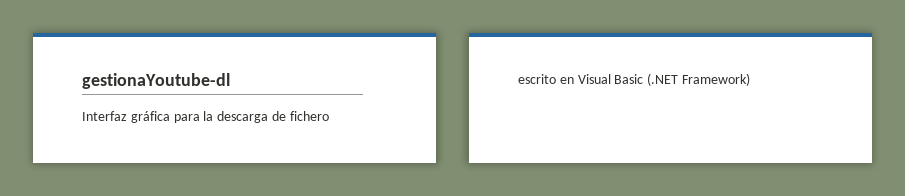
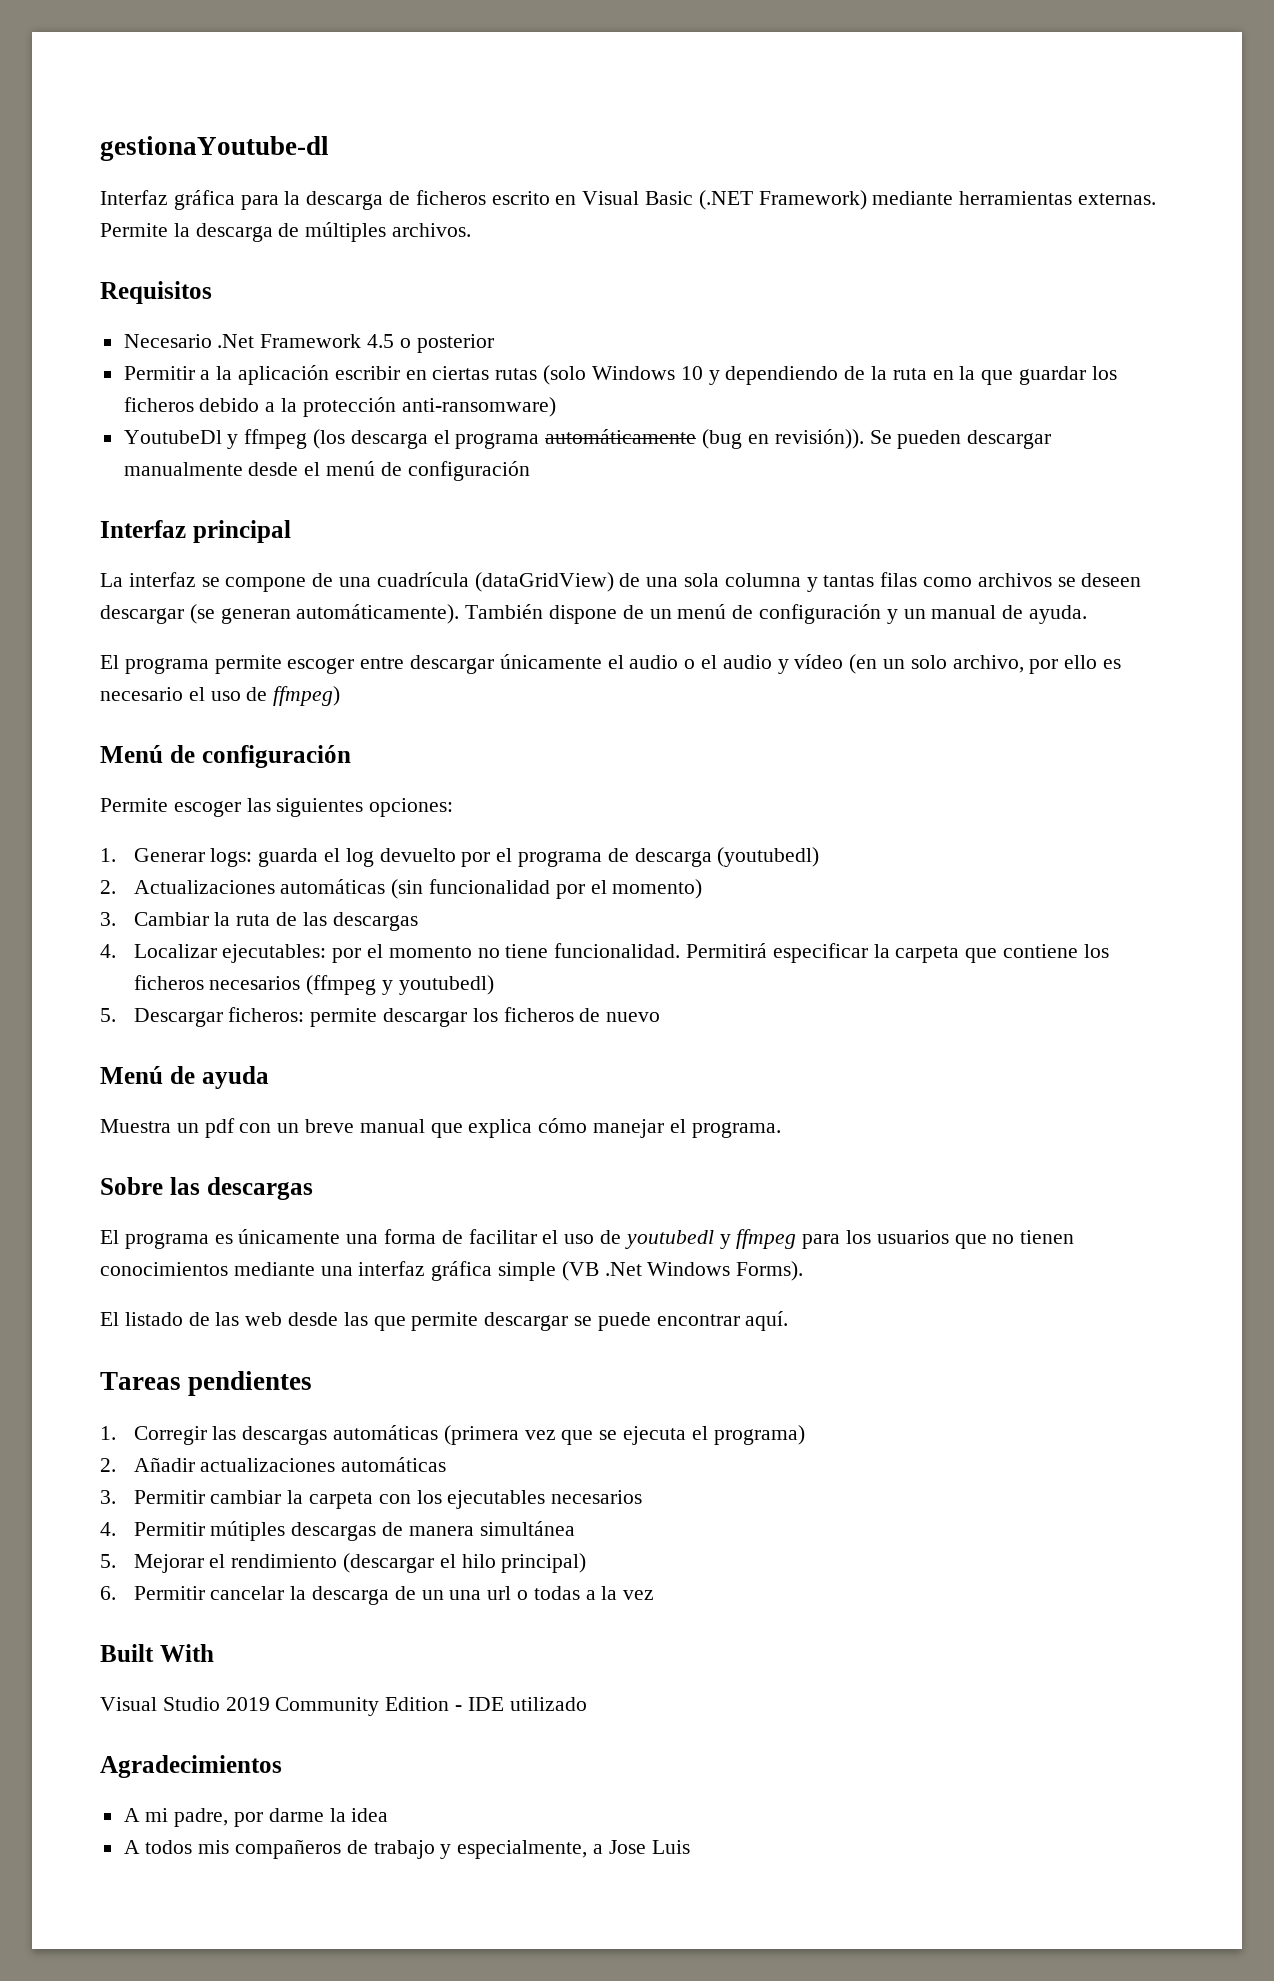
- Interfaz gráfica para la descarga de fichero escrito en Visual Basic (.NET Framework)
+ Interfaz gráfica para la descarga de ficheros escrito en Visual Basic (.NET Framework) mediante herramientas externas. Permite la descarga de múltiples archivos.
+ Requisitos
+ Necesario .Net Framework 4.5 o posterior
+ Permitir a la aplicación escribir en ciertas rutas (solo Windows 10 y dependiendo de la ruta en la que guardar los ficheros debido a la protección anti-ransomware)
+ YoutubeDl y ffmpeg (los descarga el programa automáticamente (bug en revisión)). Se pueden descargar manualmente desde el menú de configuración
+ Interfaz principal
+ La interfaz se compone de una cuadrícula (dataGridView) de una sola columna y tantas filas como archivos se deseen descargar (se generan automáticamente). También dispone de un menú de configuración y un manual de ayuda.
+ El programa permite escoger entre descargar únicamente el audio o el audio y vídeo (en un solo archivo, por ello es necesario el uso de ffmpeg)
+ Menú de configuración
+ Permite escoger las siguientes opciones:
+ 1. Generar logs: guarda el log devuelto por el programa de descarga (youtubedl)
+ 2. Actualizaciones automáticas (sin funcionalidad por el momento)
+ 3. Cambiar la ruta de las descargas
+ 4. Localizar ejecutables: por el momento no tiene funcionalidad. Permitirá especificar la carpeta que contiene los ficheros necesarios (ffmpeg y youtubedl)
+ 5. Descargar ficheros: permite descargar los ficheros de nuevo
+ Menú de ayuda
+ Muestra un pdf con un breve manual que explica cómo manejar el programa.
+ Sobre las descargas
+ El programa es únicamente una forma de facilitar el uso de youtubedl y ffmpeg para los usuarios que no tienen conocimientos mediante una interfaz gráfica simple (VB .Net Windows Forms).
+ El listado de las web desde las que permite descargar se puede encontrar aquí.
+ Tareas pendientes
+ 1. Corregir las descargas automáticas (primera vez que se ejecuta el programa)
+ 2. Añadir actualizaciones automáticas
+ 3. Permitir cambiar la carpeta con los ejecutables necesarios
+ 4. Permitir mútiples descargas de manera simultánea
+ 5. Mejorar el rendimiento (descargar el hilo principal)
+ 6. Permitir cancelar la descarga de un una url o todas a la vez
+ Built With
+ Visual Studio 2019 Community Edition - IDE utilizado
+ Agradecimientos
+ A mi padre, por darme la idea
+ A todos mis compañeros de trabajo y especialmente, a Jose Luis

